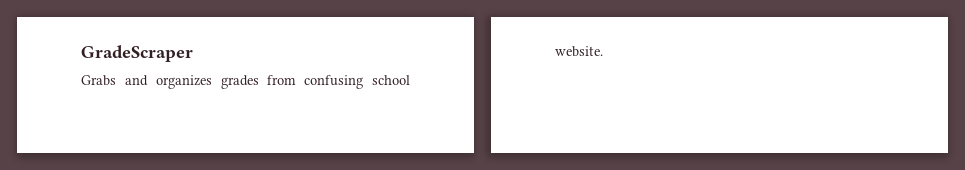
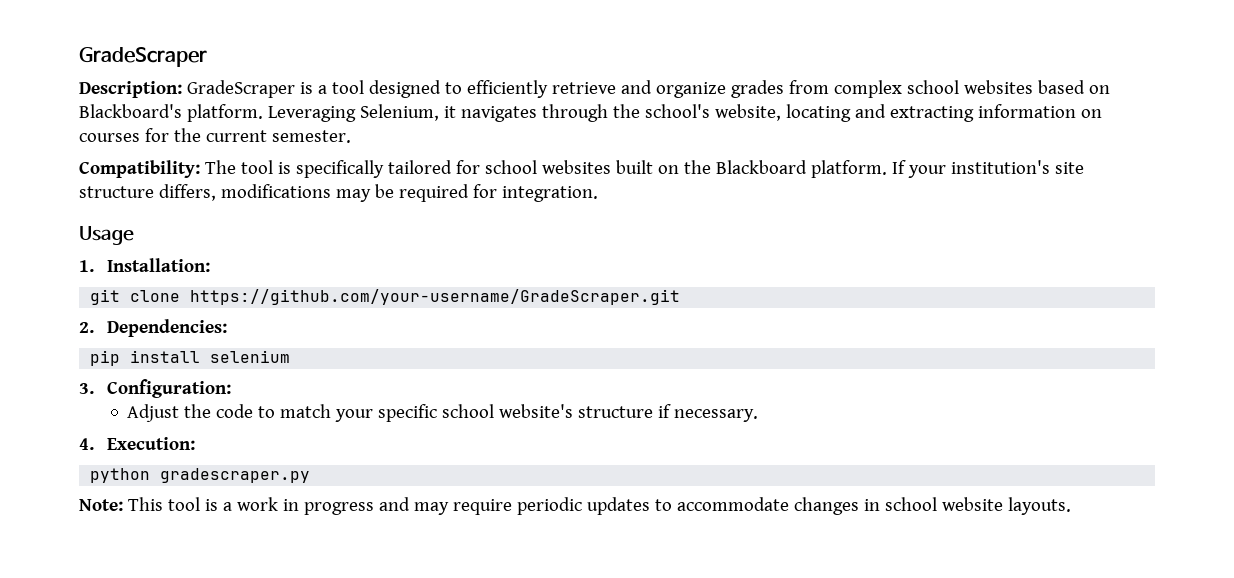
- Grabs and organizes grades from confusing school website.
+ Description: GradeScraper is a tool designed to efficiently retrieve and organize grades from complex school websites based on Blackboard's platform. Leveraging Selenium, it navigates through the school's website, locating and extracting information on courses for the current semester.
+ Compatibility: The tool is specifically tailored for school websites built on the Blackboard platform. If your institution's site structure differs, modifications may be required for integration.
+ Usage
+ 1. Installation:
+ git clone https://github.com/your-username/GradeScraper.git
+ 2. Dependencies:
+ pip install selenium
+ 3. Configuration:
+ Adjust the code to match your specific school website's structure if necessary.
+ 4. Execution:
+ python gradescraper.py
+ Note: This tool is a work in progress and may require periodic updates to accommodate changes in school website layouts.

